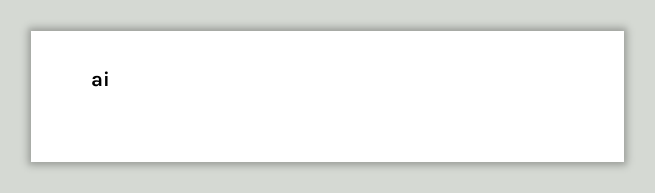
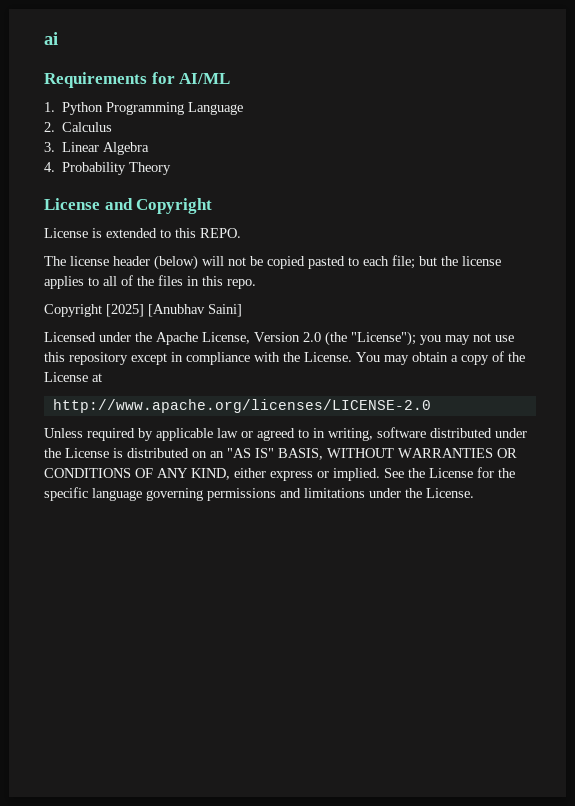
+ Requirements for AI/ML
+ 1. Python Programming Language
+ 2. Calculus
+ 3. Linear Algebra
+ 4. Probability Theory
+ License and Copyright
+ License is extended to this REPO.
+ The license header (below) will not be copied pasted to each file; but the license applies to all of the files in this repo.
+ Copyright [2025] [Anubhav Saini]
+ Licensed under the Apache License, Version 2.0 (the "License"); you may not use this repository except in compliance with the License. You may obtain a copy of the License at
+ http://www.apache.org/licenses/LICENSE-2.0
+ Unless required by applicable law or agreed to in writing, software distributed under the License is distributed on an "AS IS" BASIS, WITHOUT WARRANTIES OR CONDITIONS OF ANY KIND, either express or implied. See the License for the specific language governing permissions and limitations under the License.

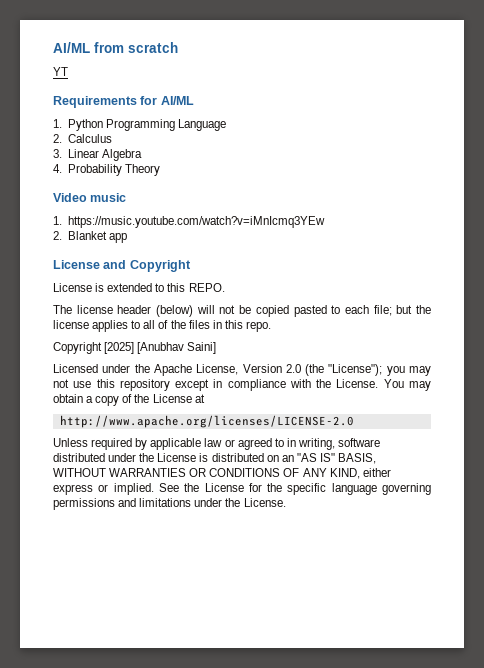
- ai
+ AI/ML from scratch
+ YT
+ Video music
+ 1. https://music.youtube.com/watch?v=iMnIcmq3YEw
+ 2. Blanket app

